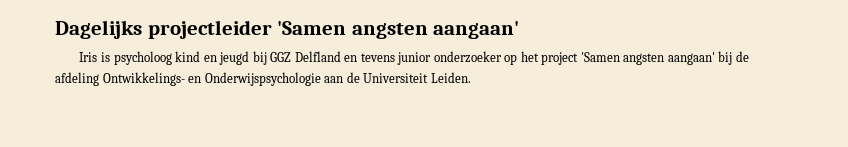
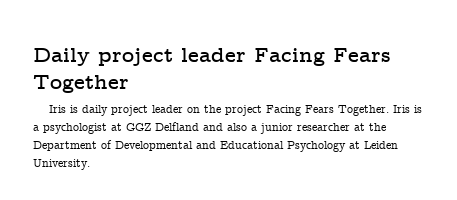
- Dagelijks projectleider 'Samen angsten aangaan'
- Iris is psycholoog kind en jeugd bij GGZ Delfland en tevens junior onderzoeker op het project 'Samen angsten aangaan' bij de afdeling Ontwikkelings- en Onderwijspsychologie aan de Universiteit Leiden.
+ Daily project leader Facing Fears Together
+ Iris is daily project leader on the project Facing Fears Together. Iris is a psychologist at GGZ Delfland and also a junior researcher at the Department of Developmental and Educational Psychology at Leiden University.

